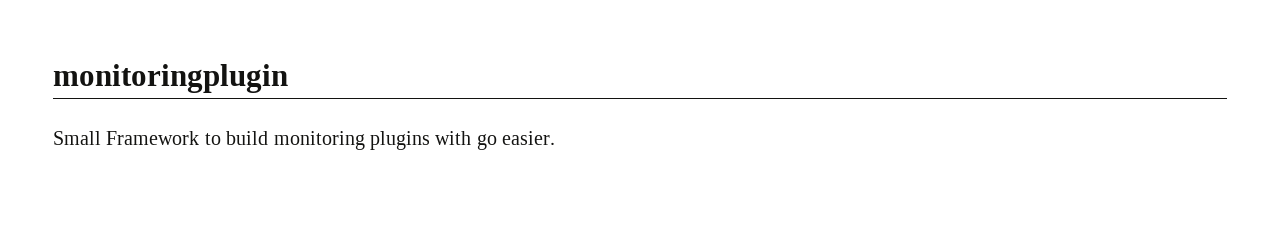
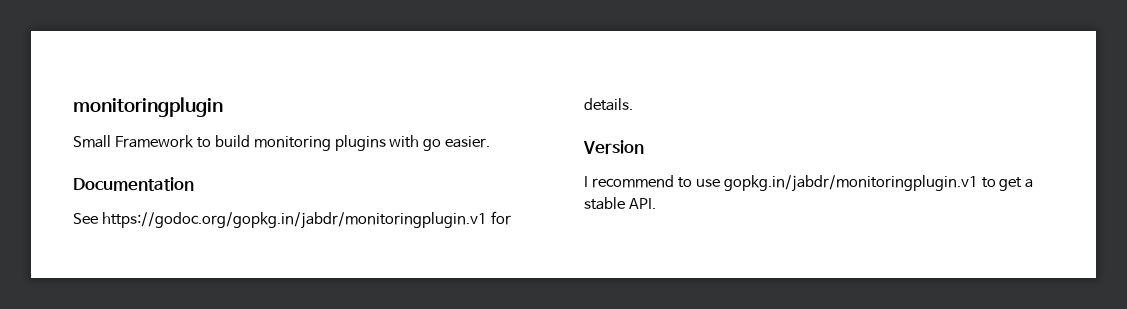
+ Documentation
+ See https://godoc.org/gopkg.in/jabdr/monitoringplugin.v1 for details.
+ Version
+ I recommend to use gopkg.in/jabdr/monitoringplugin.v1 to get a stable API.

